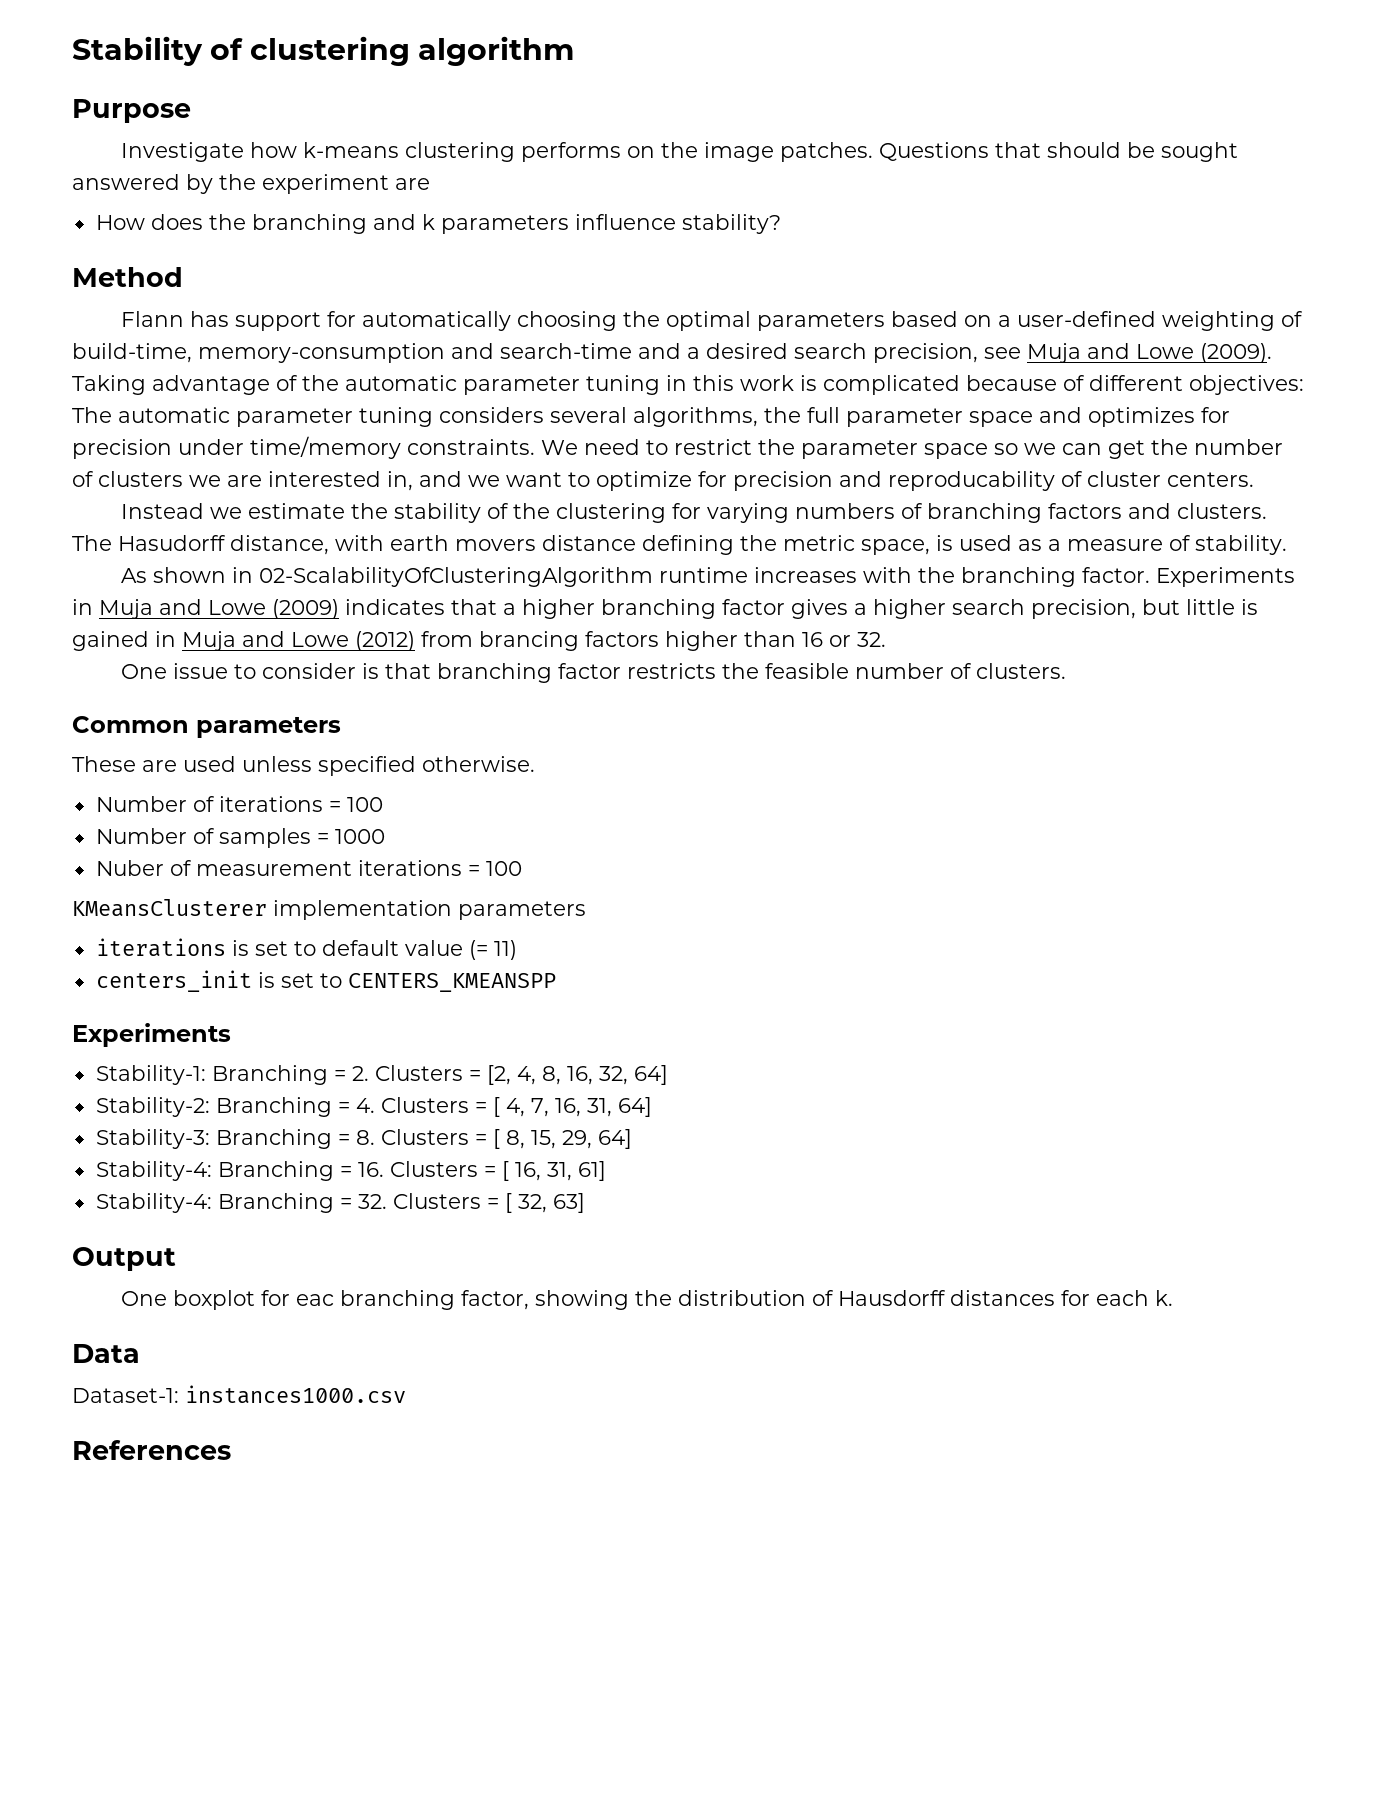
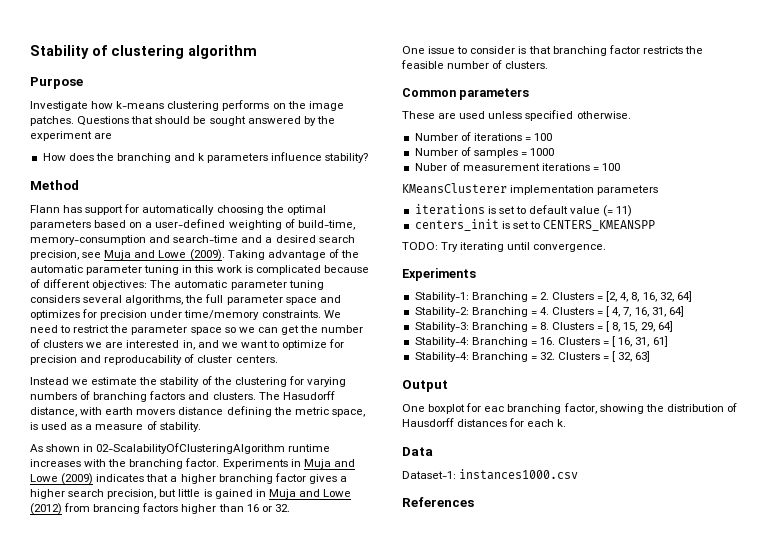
+ TODO: Try iterating until convergence.

